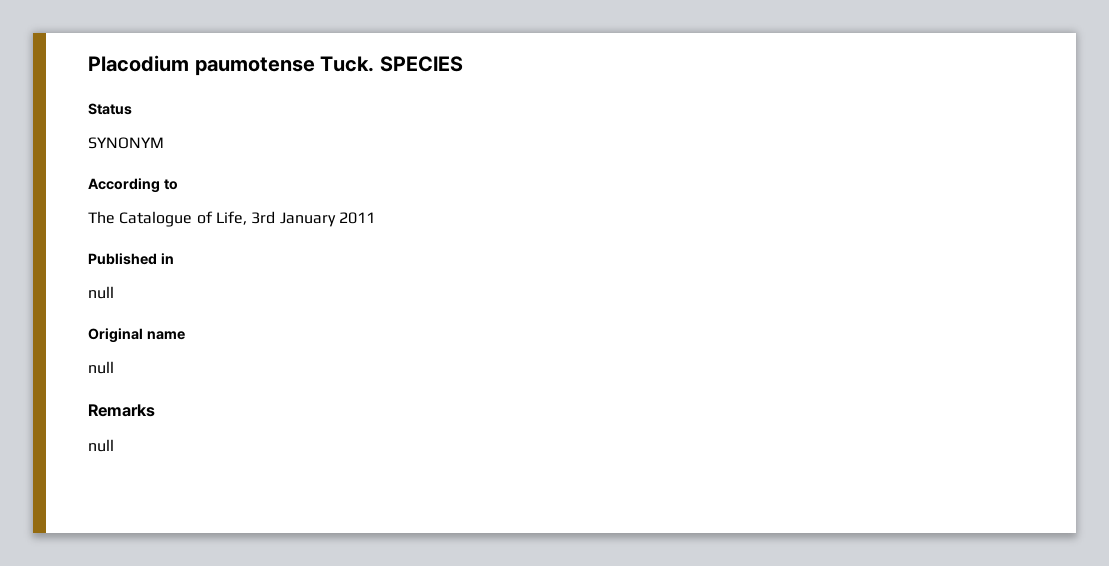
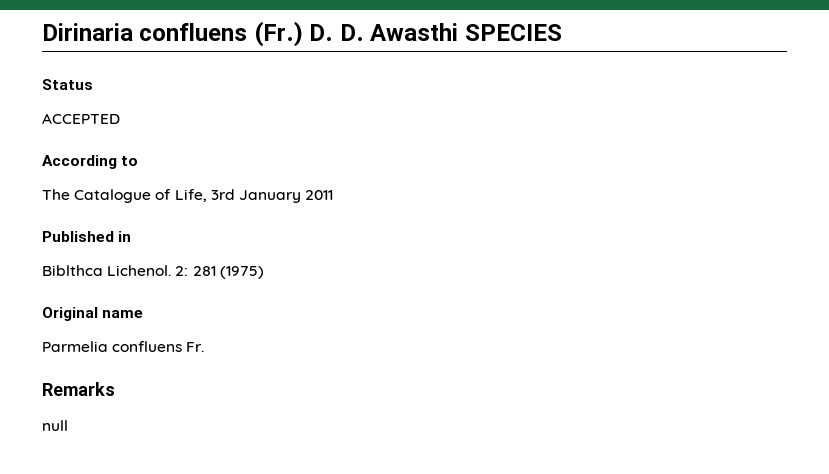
- Placodium paumotense Tuck. SPECIES
+ Dirinaria confluens (Fr.) D. D. Awasthi SPECIES
- SYNONYM
+ ACCEPTED
  Published in
- null
+ Biblthca Lichenol. 2: 281 (1975)
  Original name
- null
+ Parmelia confluens Fr.

